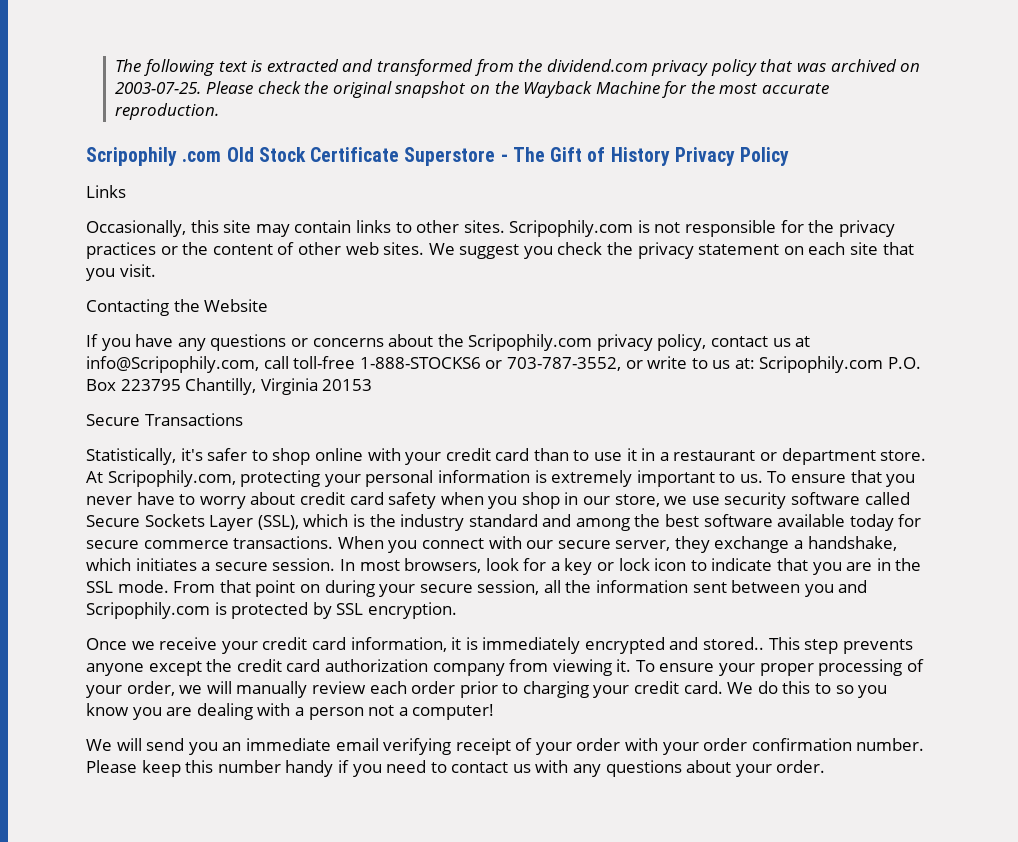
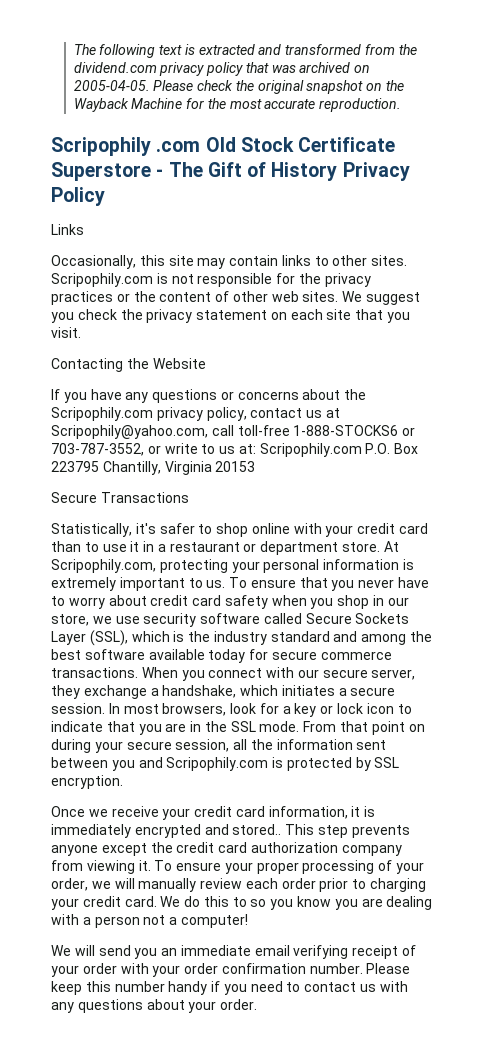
- The following text is extracted and transformed from the dividend.com privacy policy that was archived on 2003-07-25.
+ The following text is extracted and transformed from the dividend.com privacy policy that was archived on 2005-04-05.
- If you have any questions or concerns about the Scripophily.com privacy policy, contact us at info@Scripophily.com, call toll-free 1-888-STOCKS6 or 703-787-3552, or write to us at: Scripophily.com P.O. Box 223795 Chantilly, Virginia 20153
+ If you have any questions or concerns about the Scripophily.com privacy policy, contact us at Scripophily@yahoo.com, call toll-free 1-888-STOCKS6 or 703-787-3552, or write to us at: Scripophily.com P.O. Box 223795 Chantilly, Virginia 20153

